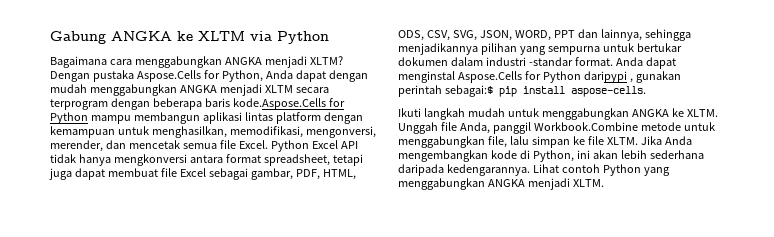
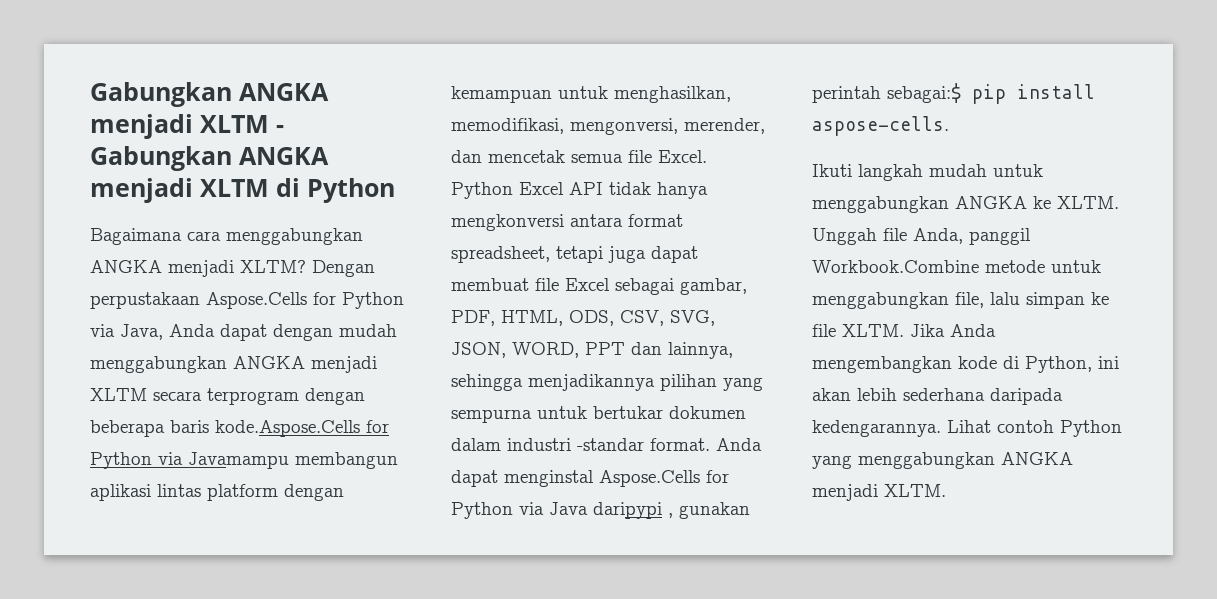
- Gabung ANGKA ke XLTM via Python
+ Gabungkan ANGKA menjadi XLTM - Gabungkan ANGKA menjadi XLTM di Python
- Dengan pustaka Aspose.Cells for Python, Anda dapat dengan mudah menggabungkan ANGKA menjadi XLTM secara terprogram dengan beberapa baris kode.Aspose.Cells for Python mampu membangun aplikasi lintas platform dengan kemampuan untuk menghasilkan, memodifikasi, mengonversi, merender, dan mencetak semua file Excel.
+ Dengan perpustakaan Aspose.Cells for Python via Java, Anda dapat dengan mudah menggabungkan ANGKA menjadi XLTM secara terprogram dengan beberapa baris kode.Aspose.Cells for Python via Javamampu membangun aplikasi lintas platform dengan kemampuan untuk menghasilkan, memodifikasi, mengonversi, merender, dan mencetak semua file Excel.
- Anda dapat menginstal Aspose.Cells for Python daripypi , gunakan perintah sebagai:$ pip install aspose-cells.
+ Anda dapat menginstal Aspose.Cells for Python via Java daripypi , gunakan perintah sebagai:$ pip install aspose-cells.

